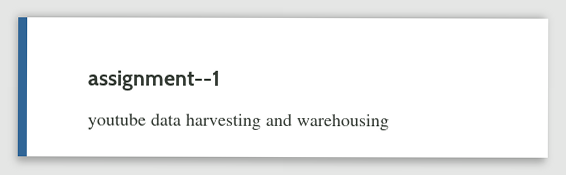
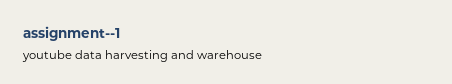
- youtube data harvesting and warehousing
+ youtube data harvesting and warehouse

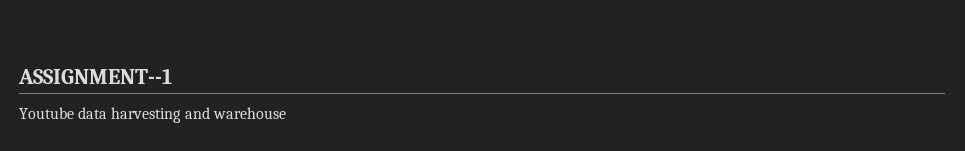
- assignment--1
- youtube data harvesting and warehouse
+ ASSIGNMENT--1
+ Youtube data harvesting and warehouse

